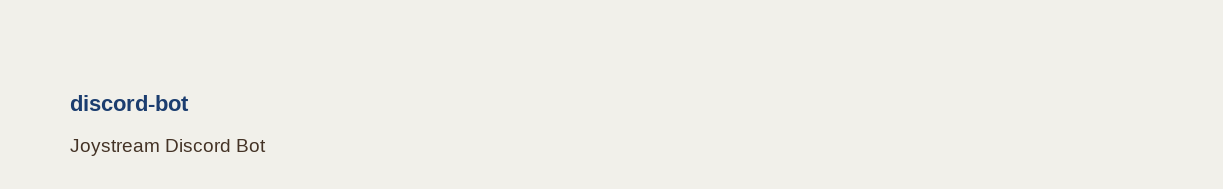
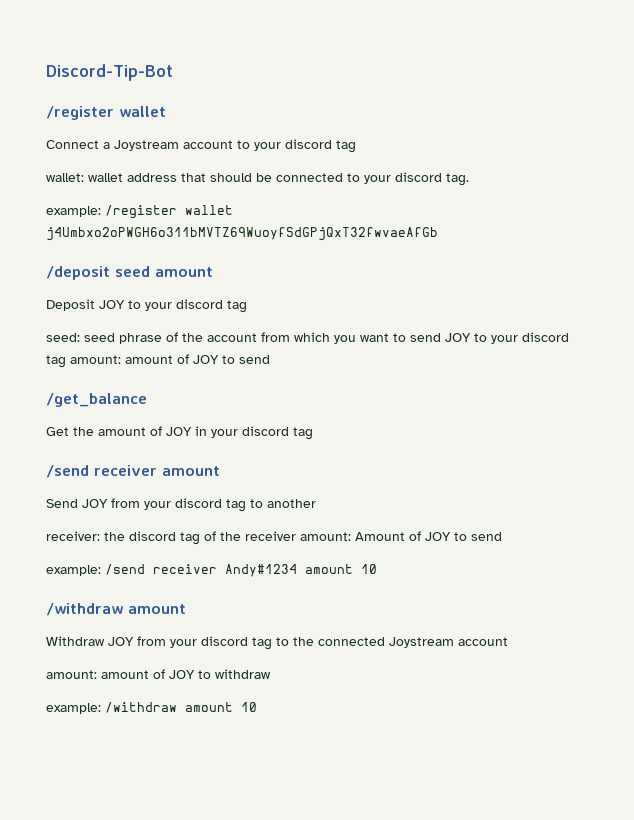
- discord-bot
- Joystream Discord Bot
+ Discord-Tip-Bot
+ /register wallet
+ Connect a Joystream account to your discord tag
+ wallet: wallet address that should be connected to your discord tag.
+ example: /register wallet j4Umbxo2oPWGH6o311bMVTZ69WuoyfSdGPjQxT32fwvaeAfGb
+ /deposit seed amount
+ Deposit JOY to your discord tag
+ seed: seed phrase of the account from which you want to send JOY to your discord tag amount: amount of JOY to send
+ /get_balance
+ Get the amount of JOY in your discord tag
+ /send receiver amount
+ Send JOY from your discord tag to another
+ receiver: the discord tag of the receiver amount: Amount of JOY to send
+ example: /send receiver Andy#1234 amount 10
+ /withdraw amount
+ Withdraw JOY from your discord tag to the connected Joystream account
+ amount: amount of JOY to withdraw
+ example: /withdraw amount 10

